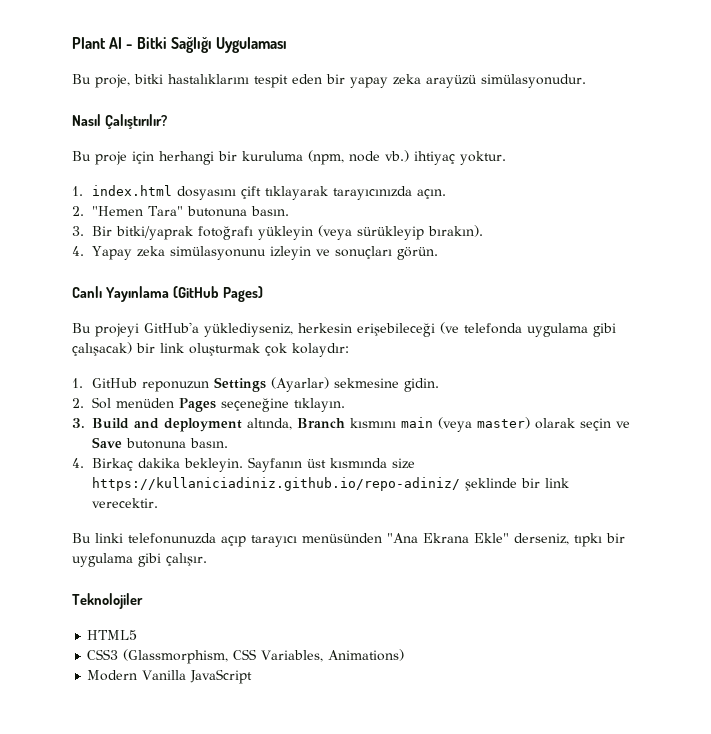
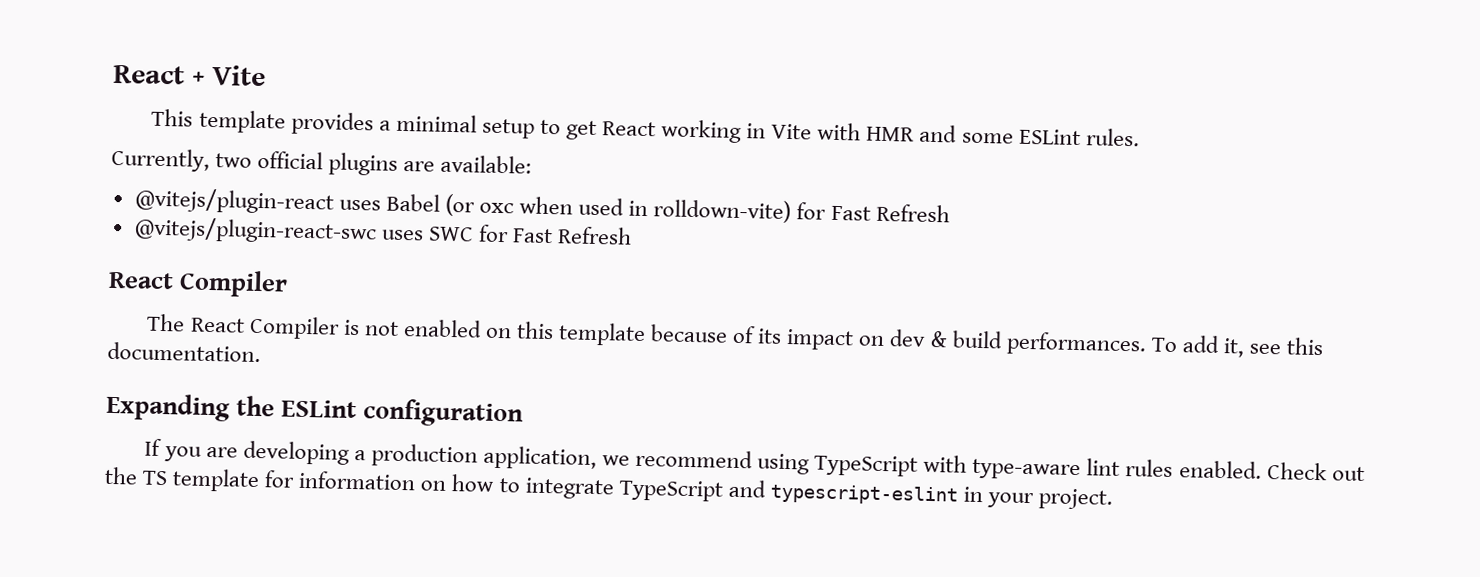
- Plant AI - Bitki Sağlığı Uygulaması
- Bu proje, bitki hastalıklarını tespit eden bir yapay zeka arayüzü simülasyonudur.
- Nasıl Çalıştırılır?
- Bu proje için herhangi bir kuruluma (npm, node vb.) ihtiyaç yoktur.
- 1. index.html dosyasını çift tıklayarak tarayıcınızda açın.
- 2. "Hemen Tara" butonuna basın.
- 3. Bir bitki/yaprak fotoğrafı yükleyin (veya sürükleyip bırakın).
- 4. Yapay zeka simülasyonunu izleyin ve sonuçları görün.
- Canlı Yayınlama (GitHub Pages)
- Bu projeyi GitHub'a yüklediyseniz, herkesin erişebileceği (ve telefonda uygulama gibi çalışacak) bir link oluşturmak çok kolaydır:
- 1. GitHub reponuzun Settings (Ayarlar) sekmesine gidin.
- 2. Sol menüden Pages seçeneğine tıklayın.
- 3. Build and deployment altında, Branch kısmını main (veya master) olarak seçin ve Save butonuna basın.
- 4. Birkaç dakika bekleyin. Sayfanın üst kısmında size https://kullaniciadiniz.github.io/repo-adiniz/ şeklinde bir link verecektir.
- Bu linki telefonunuzda açıp tarayıcı menüsünden "Ana Ekrana Ekle" derseniz, tıpkı bir uygulama gibi çalışır.
- Teknolojiler
- HTML5
- CSS3 (Glassmorphism, CSS Variables, Animations)
- Modern Vanilla JavaScript
+ React + Vite
+ This template provides a minimal setup to get React working in Vite with HMR and some ESLint rules.
+ Currently, two official plugins are available:
+ @vitejs/plugin-react uses Babel (or oxc when used in rolldown-vite) for Fast Refresh
+ @vitejs/plugin-react-swc uses SWC for Fast Refresh
+ React Compiler
+ The React Compiler is not enabled on this template because of its impact on dev & build performances. To add it, see this documentation.
+ Expanding the ESLint configuration
+ If you are developing a production application, we recommend using TypeScript with type-aware lint rules enabled. Check out the TS template for information on how to integrate TypeScript and typescript-eslint in your project.

